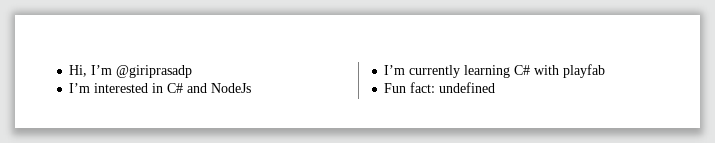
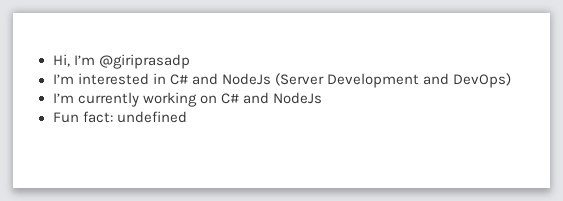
- I’m interested in C# and NodeJs
- I’m currently learning C# with playfab
+ I’m interested in C# and NodeJs (Server Development and DevOps)
+ I’m currently working on C# and NodeJs

